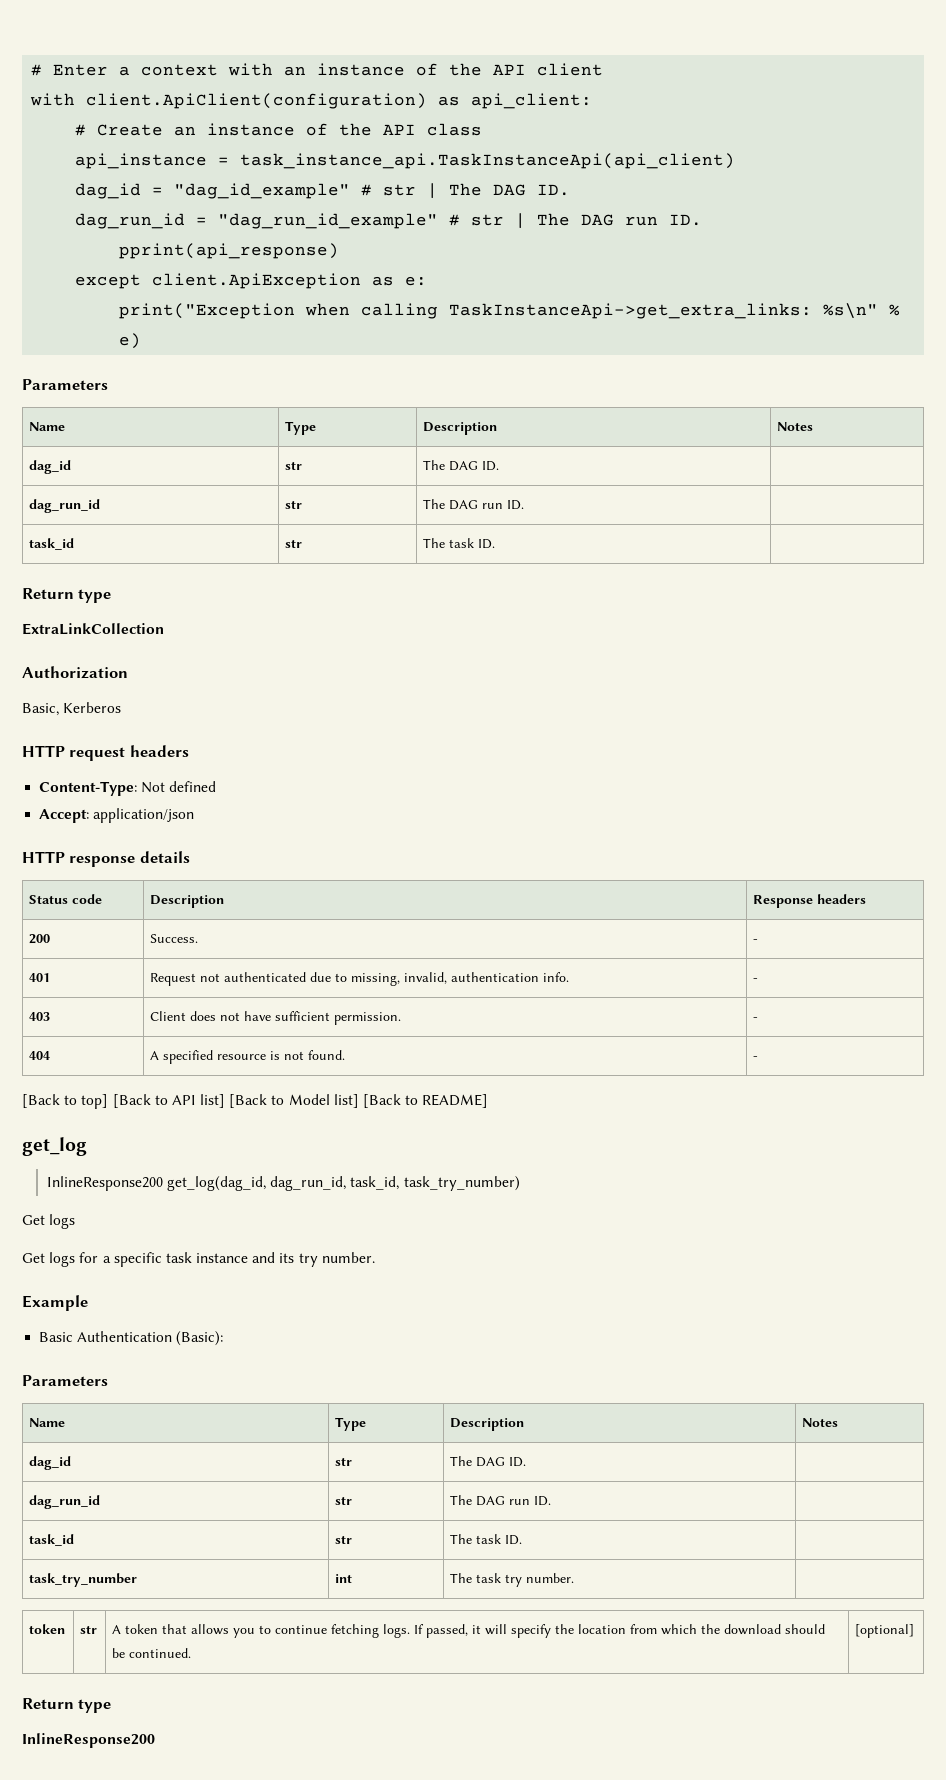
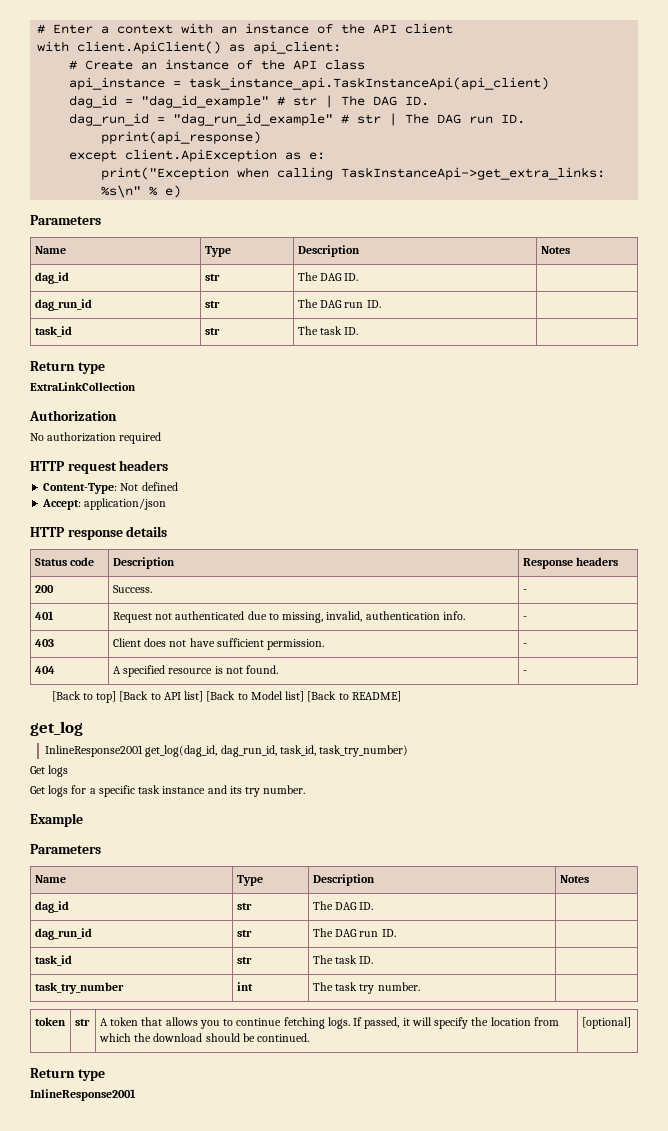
- with client.ApiClient(configuration) as api_client:
+ with client.ApiClient() as api_client:
- Basic, Kerberos
+ No authorization required
- InlineResponse200 get_log(dag_id, dag_run_id, task_id, task_try_number)
+ InlineResponse2001 get_log(dag_id, dag_run_id, task_id, task_try_number)
- Basic Authentication (Basic):
  token | str | A token that allows you to continue fetching logs. If passed, it will specify the location from which the download should be continued. | [optional]
  Return type
- InlineResponse200
+ InlineResponse2001

